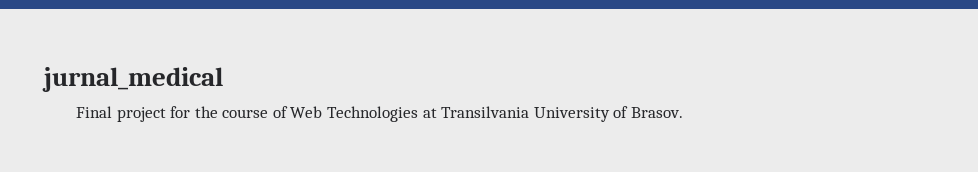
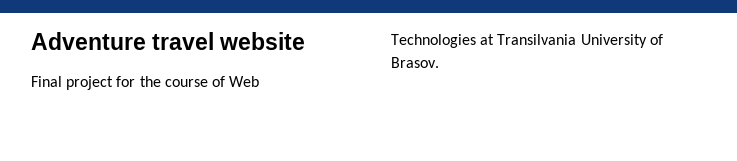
- jurnal_medical
+ Adventure travel website

